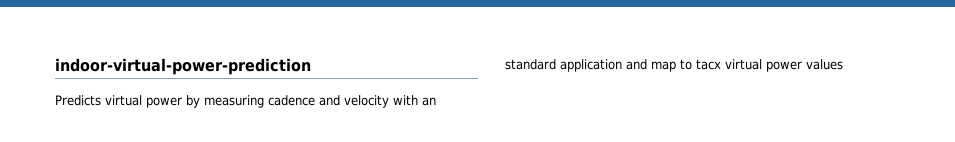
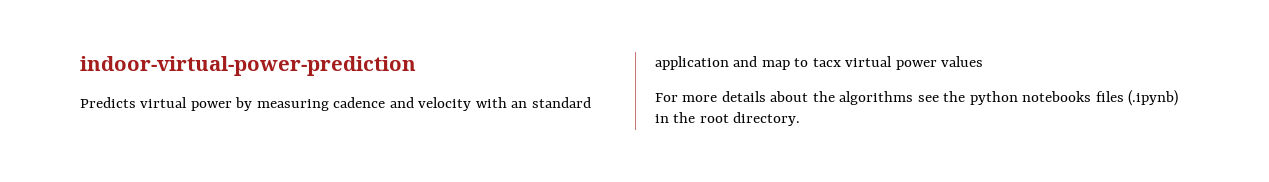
+ For more details about the algorithms see the python notebooks files (.ipynb) in the root directory.

